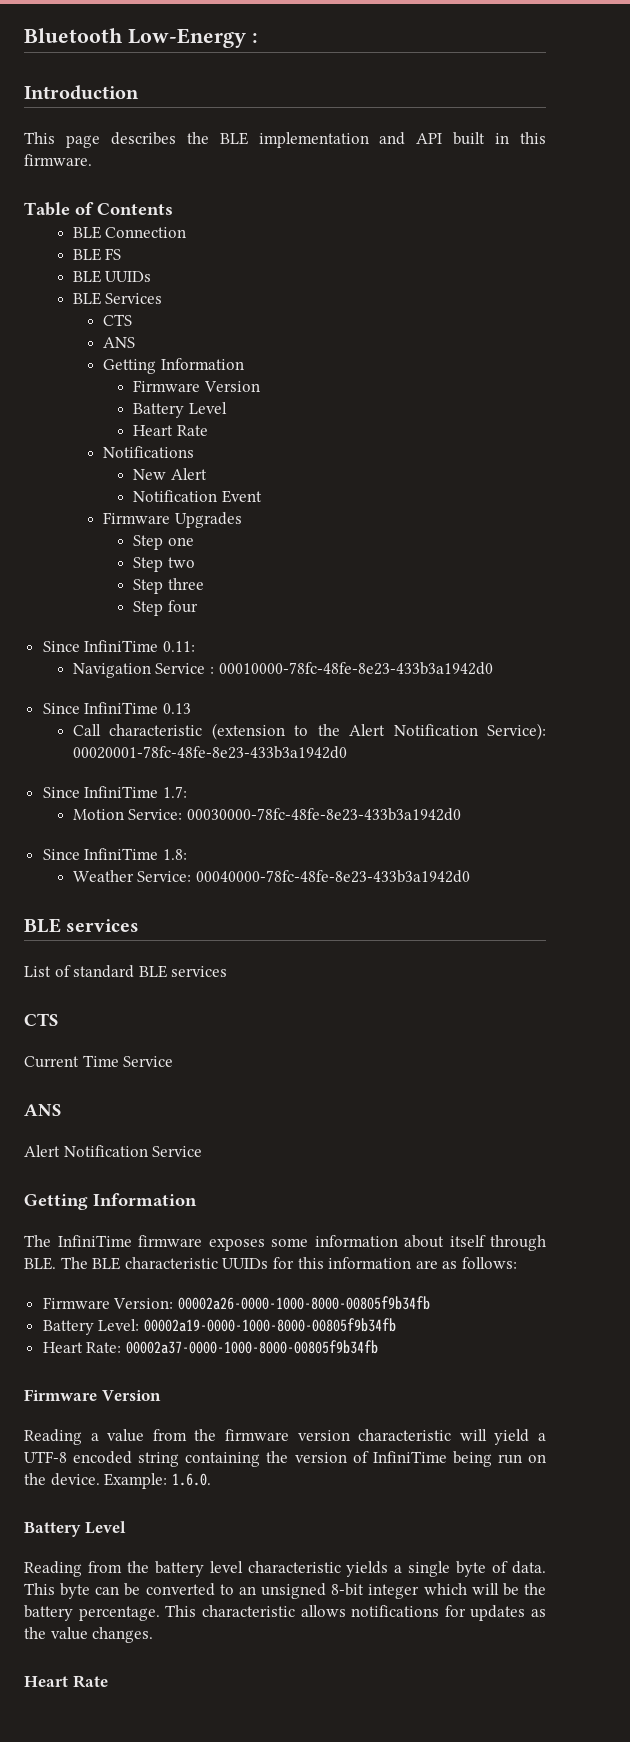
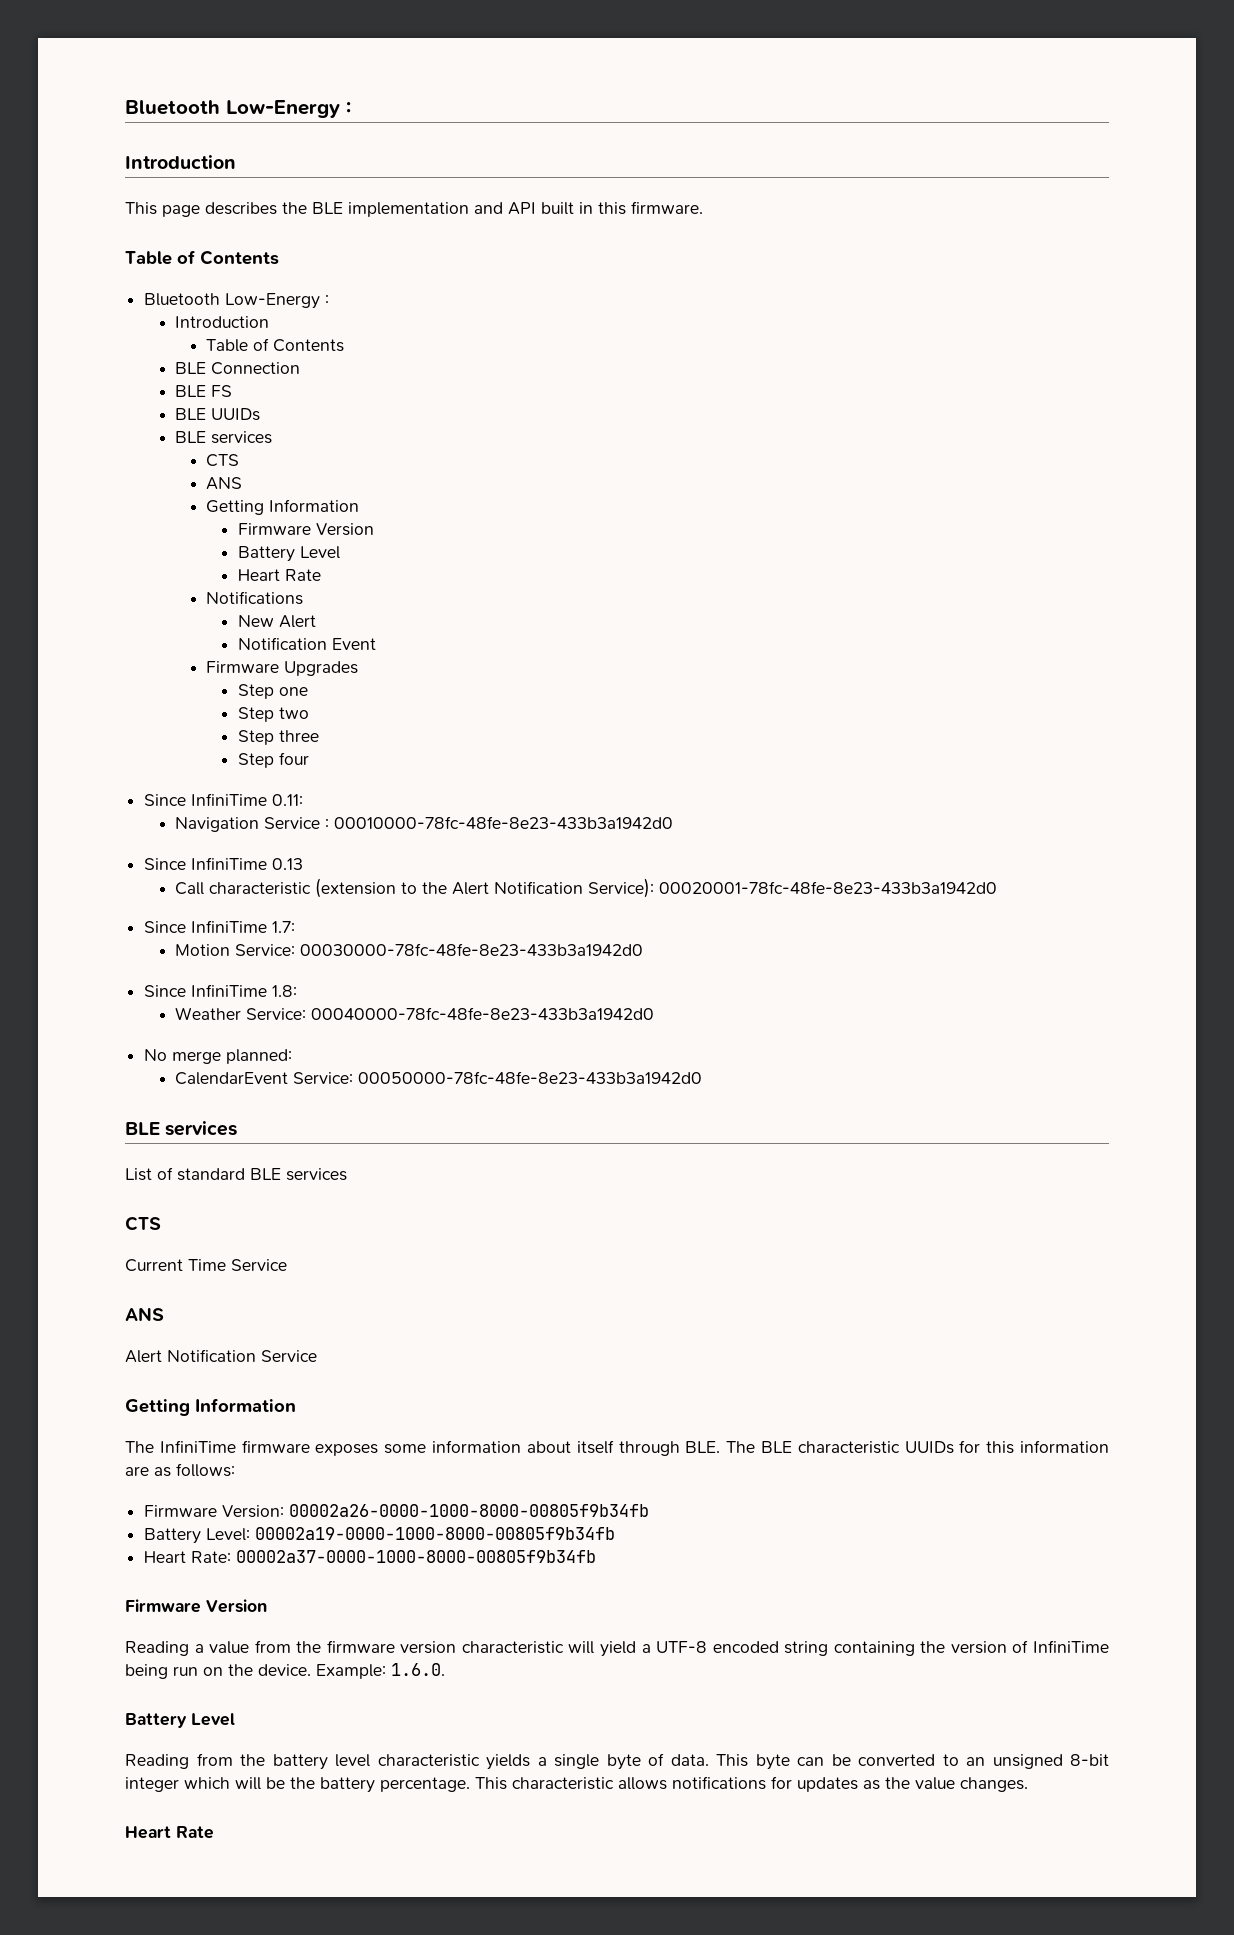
  This page describes the BLE implementation and API built in this firmware.
+ Table of Contents
+ Bluetooth Low-Energy :
+ Introduction
  BLE UUIDs
- BLE Services
+ BLE services
+ No merge planned:
+ CalendarEvent Service: 00050000-78fc-48fe-8e23-433b3a1942d0

